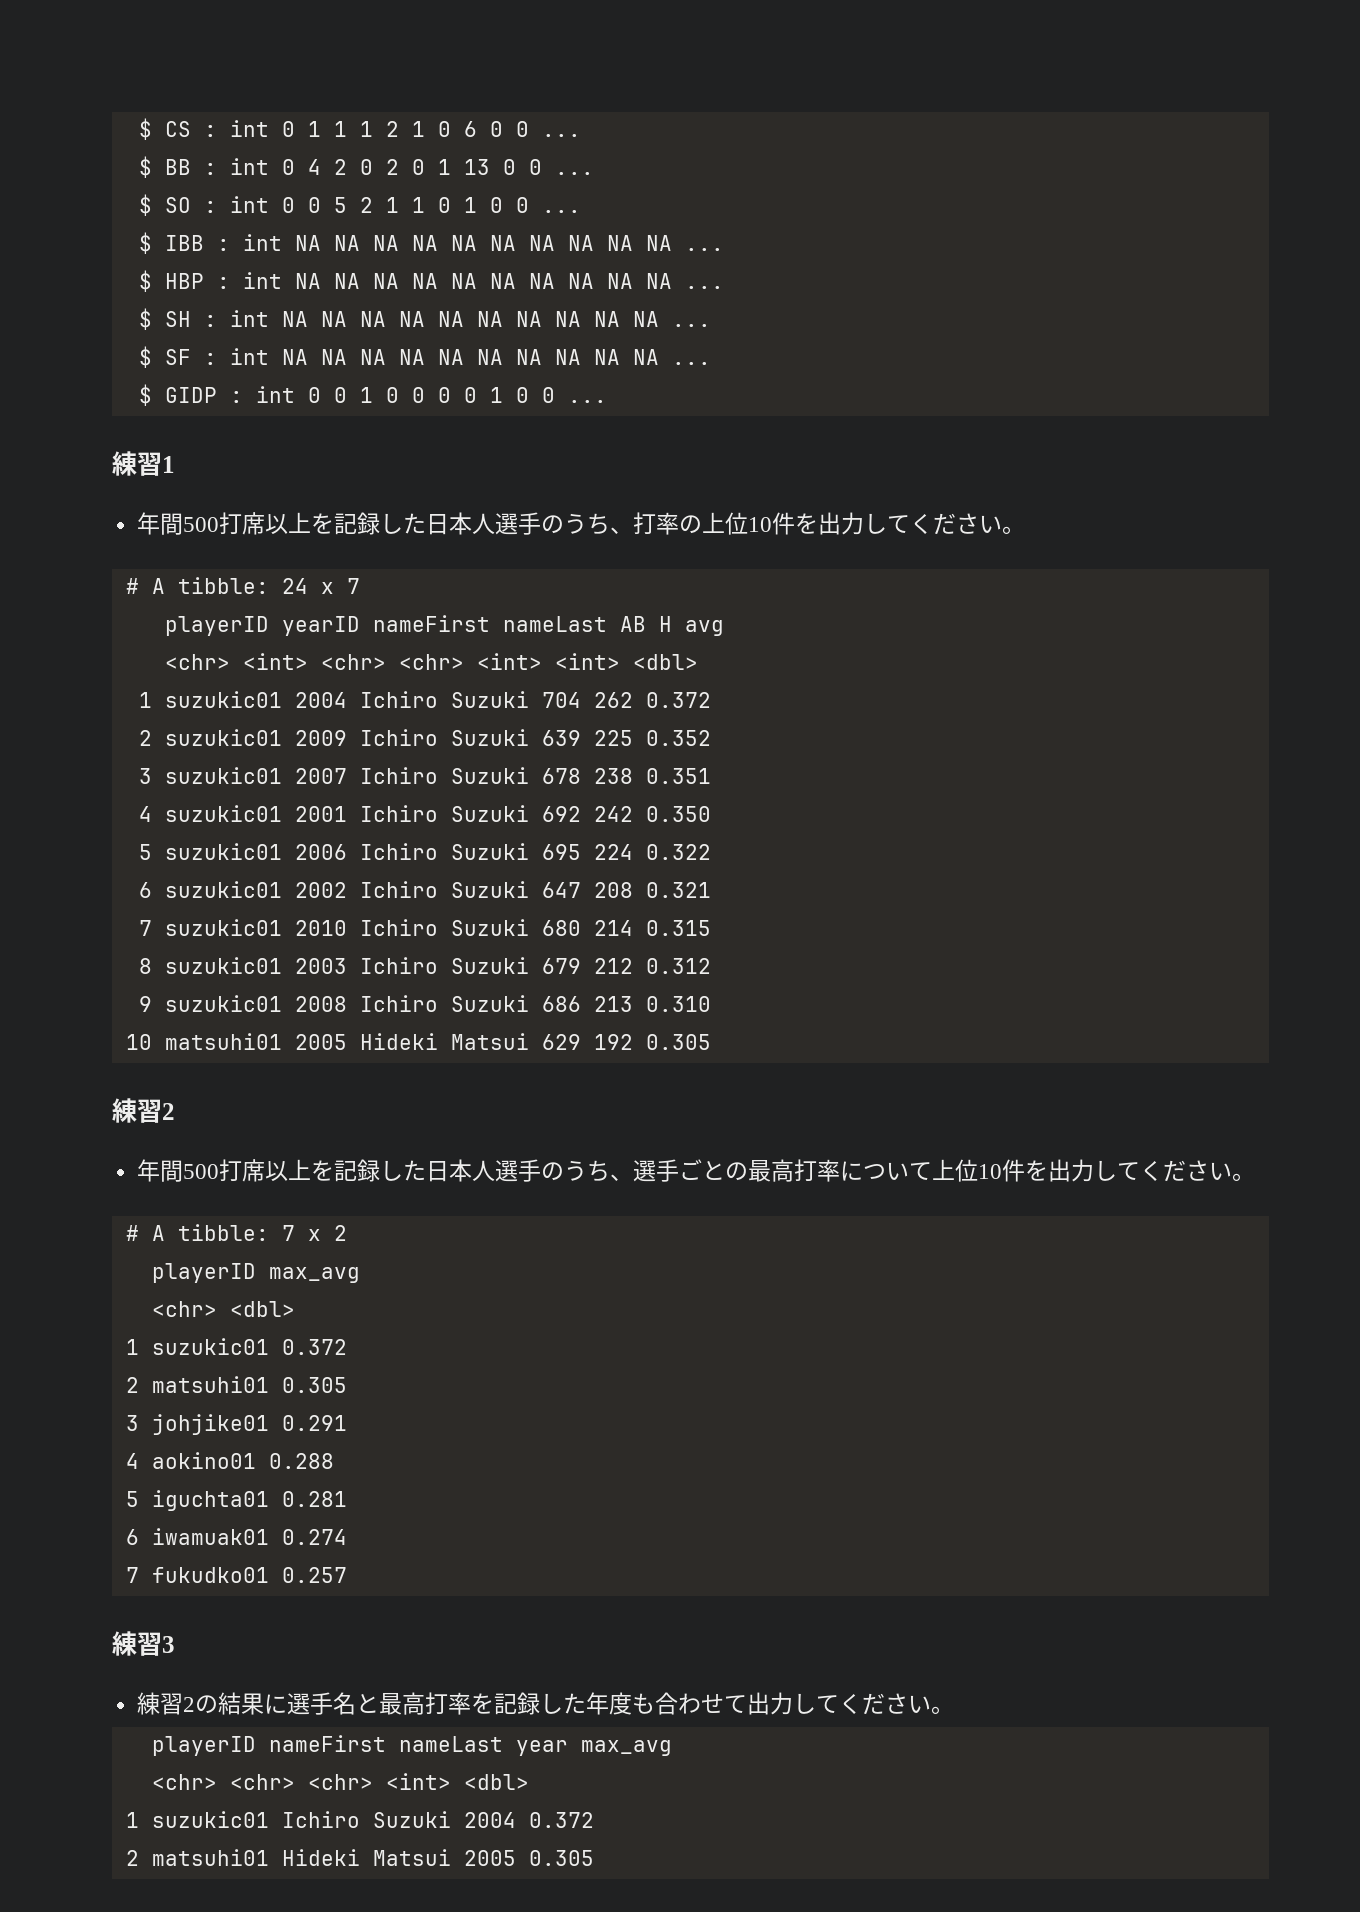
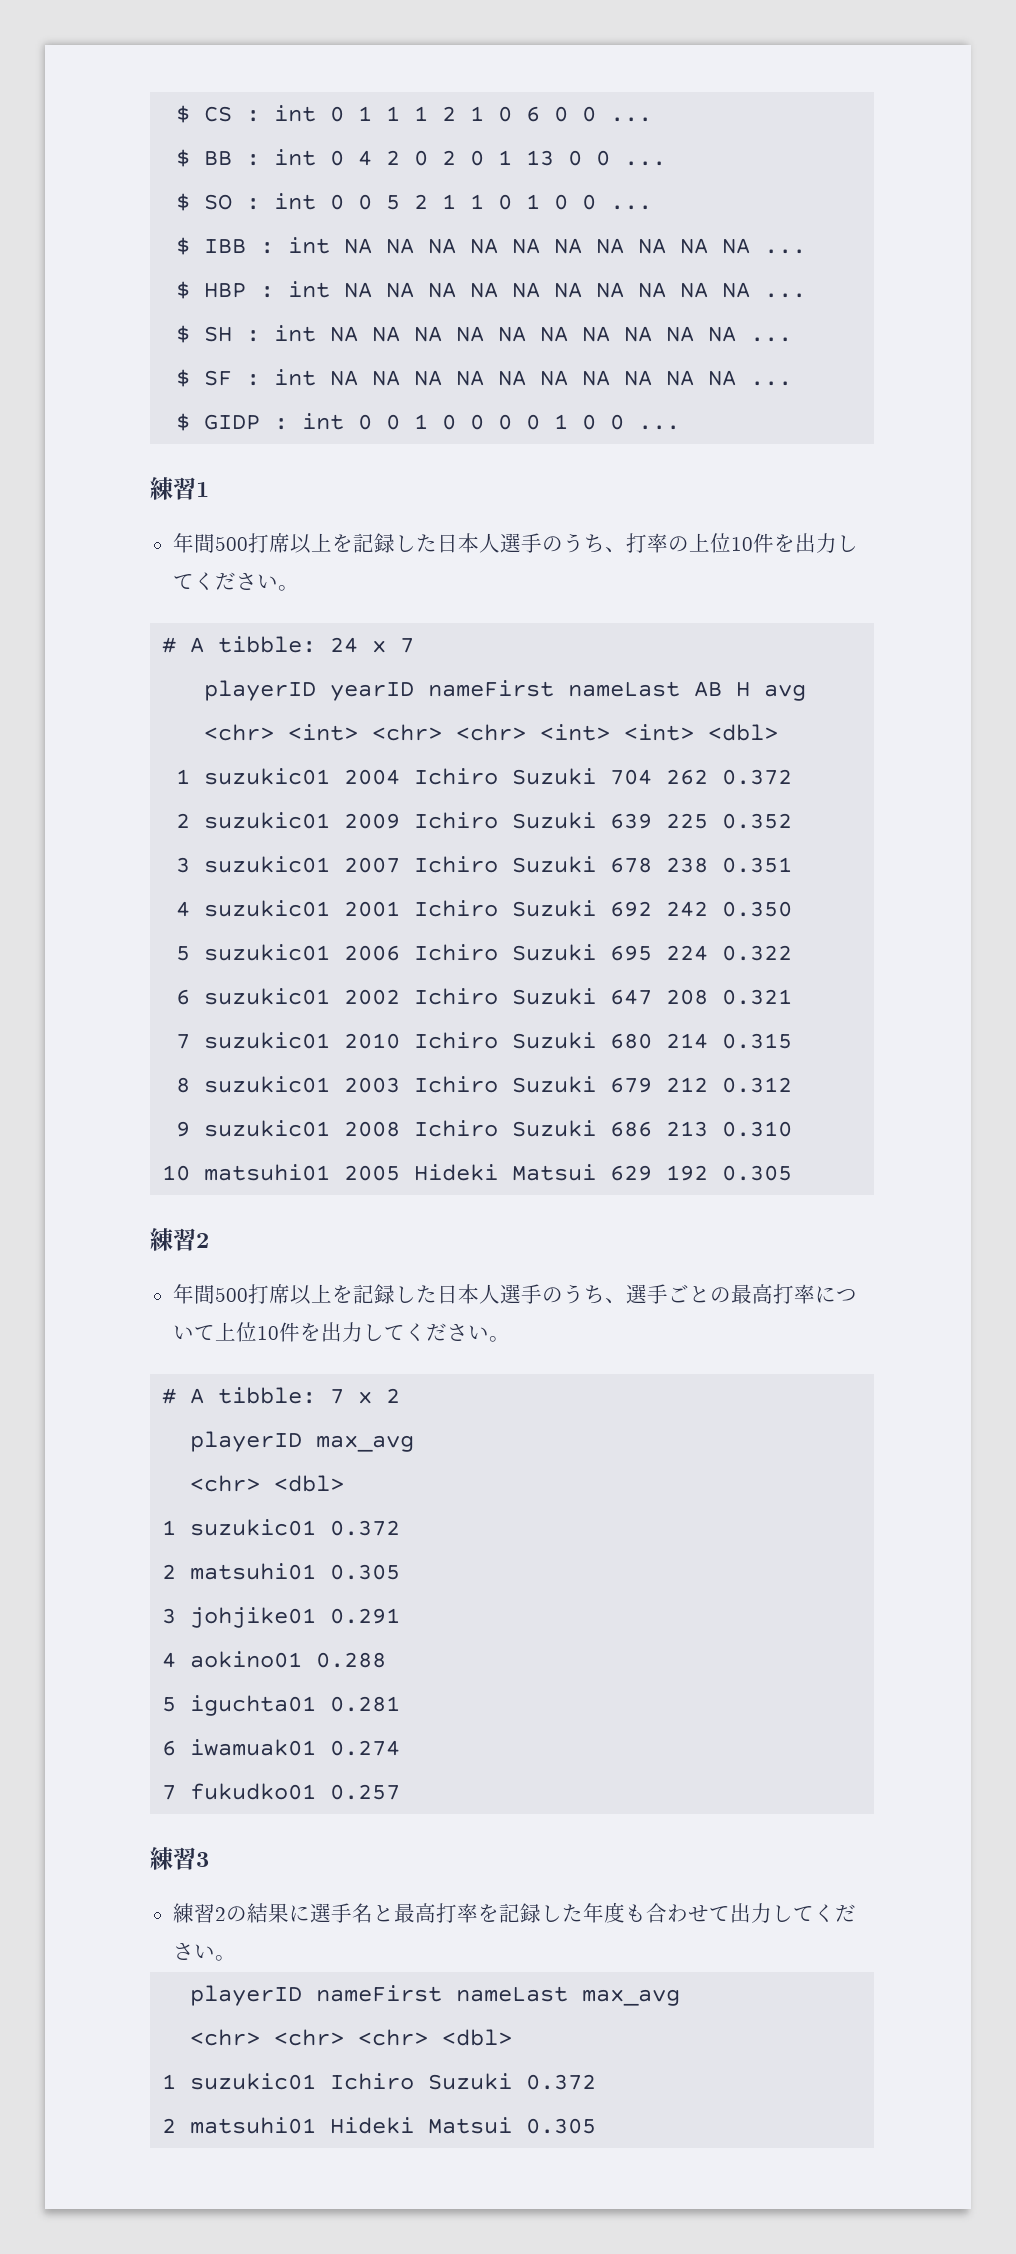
- playerID nameFirst nameLast year max_avg
+ playerID nameFirst nameLast max_avg
- <chr> <chr> <chr> <int> <dbl>
+ <chr> <chr> <chr> <dbl>
- 1 suzukic01 Ichiro Suzuki 2004 0.372
+ 1 suzukic01 Ichiro Suzuki 0.372
- 2 matsuhi01 Hideki Matsui 2005 0.305
+ 2 matsuhi01 Hideki Matsui 0.305

